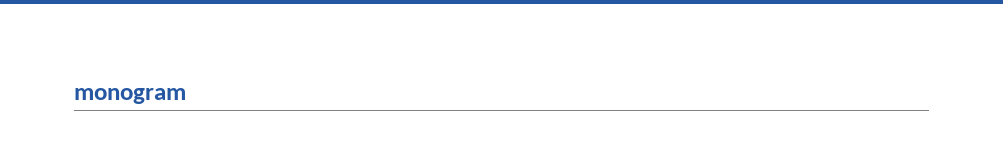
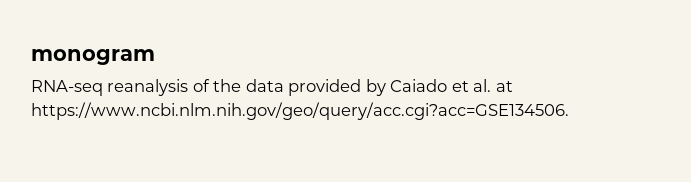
+ RNA-seq reanalysis of the data provided by Caiado et al. at https://www.ncbi.nlm.nih.gov/geo/query/acc.cgi?acc=GSE134506.

